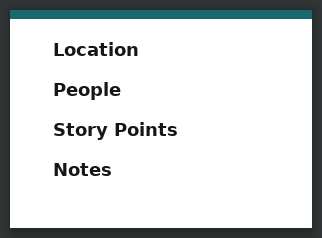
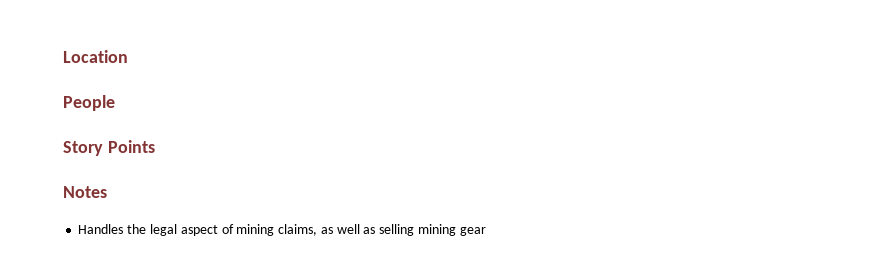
+ Handles the legal aspect of mining claims, as well as selling mining gear

